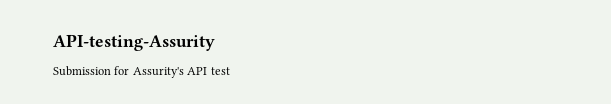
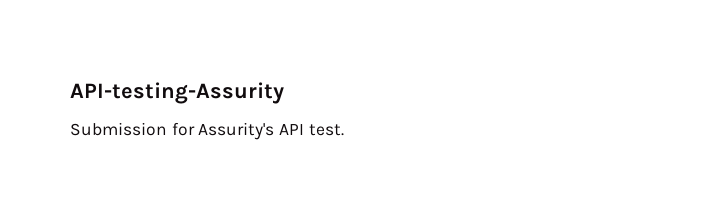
- Submission for Assurity's API test
+ Submission for Assurity's API test.

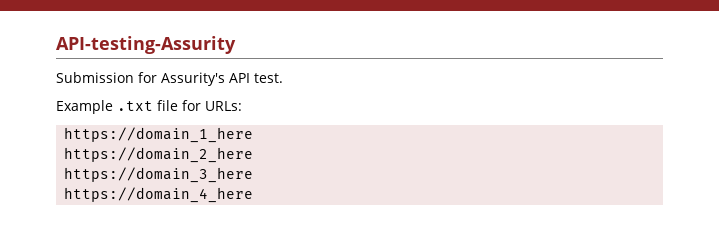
+ Example .txt file for URLs:
+ https://domain_1_here
+ https://domain_2_here
+ https://domain_3_here
+ https://domain_4_here

